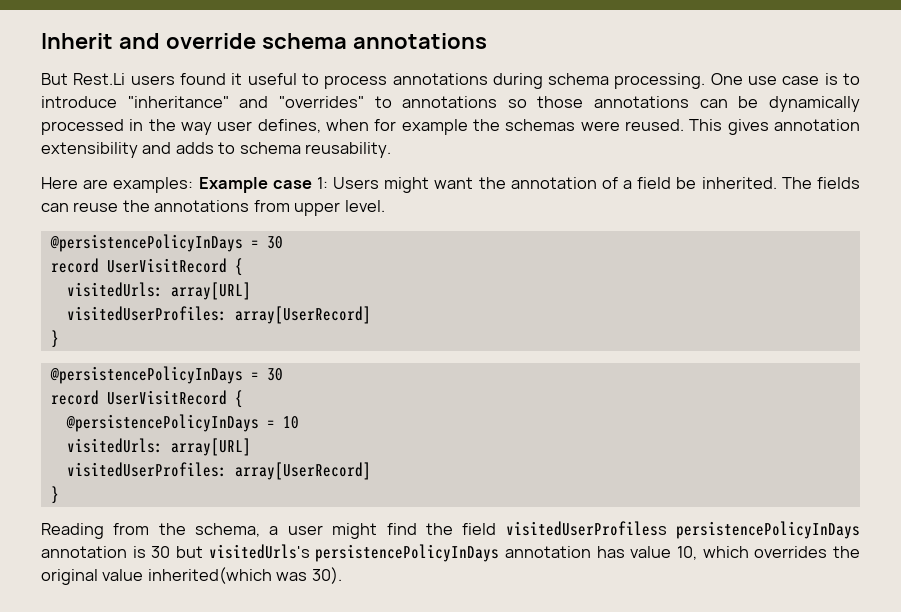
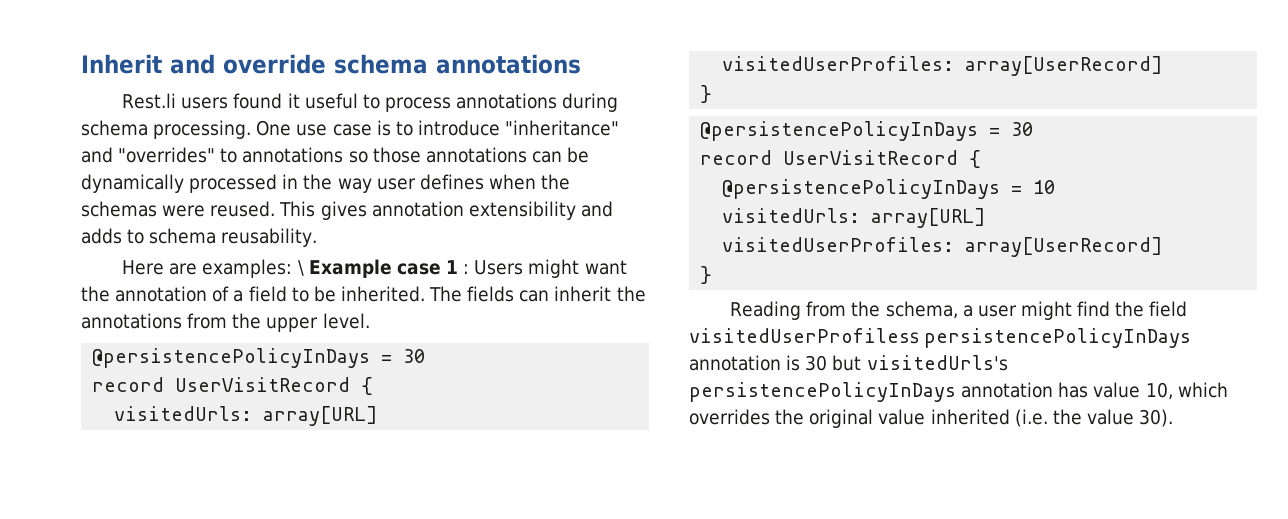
- But Rest.Li users found it useful to process annotations during schema processing.
+ Rest.li users found it useful to process annotations during schema processing.
- One use case is to introduce "inheritance" and "overrides" to annotations so those annotations can be dynamically processed in the way user defines, when for example the schemas were reused.
+ One use case is to introduce "inheritance" and "overrides" to annotations so those annotations can be dynamically processed in the way user defines when the schemas were reused.
- Here are examples: Example case 1: Users might want the annotation of a field be inherited.
+ Here are examples: \ Example case 1 : Users might want the annotation of a field to be inherited.
- The fields can reuse the annotations from upper level.
+ The fields can inherit the annotations from the upper level.
- Reading from the schema, a user might find the field visitedUserProfiless persistencePolicyInDays annotation is 30 but visitedUrls's persistencePolicyInDays annotation has value 10, which overrides the original value inherited(which was 30).
+ Reading from the schema, a user might find the field visitedUserProfiless persistencePolicyInDays annotation is 30 but visitedUrls's persistencePolicyInDays annotation has value 10, which overrides the original value inherited (i.e. the value 30).

